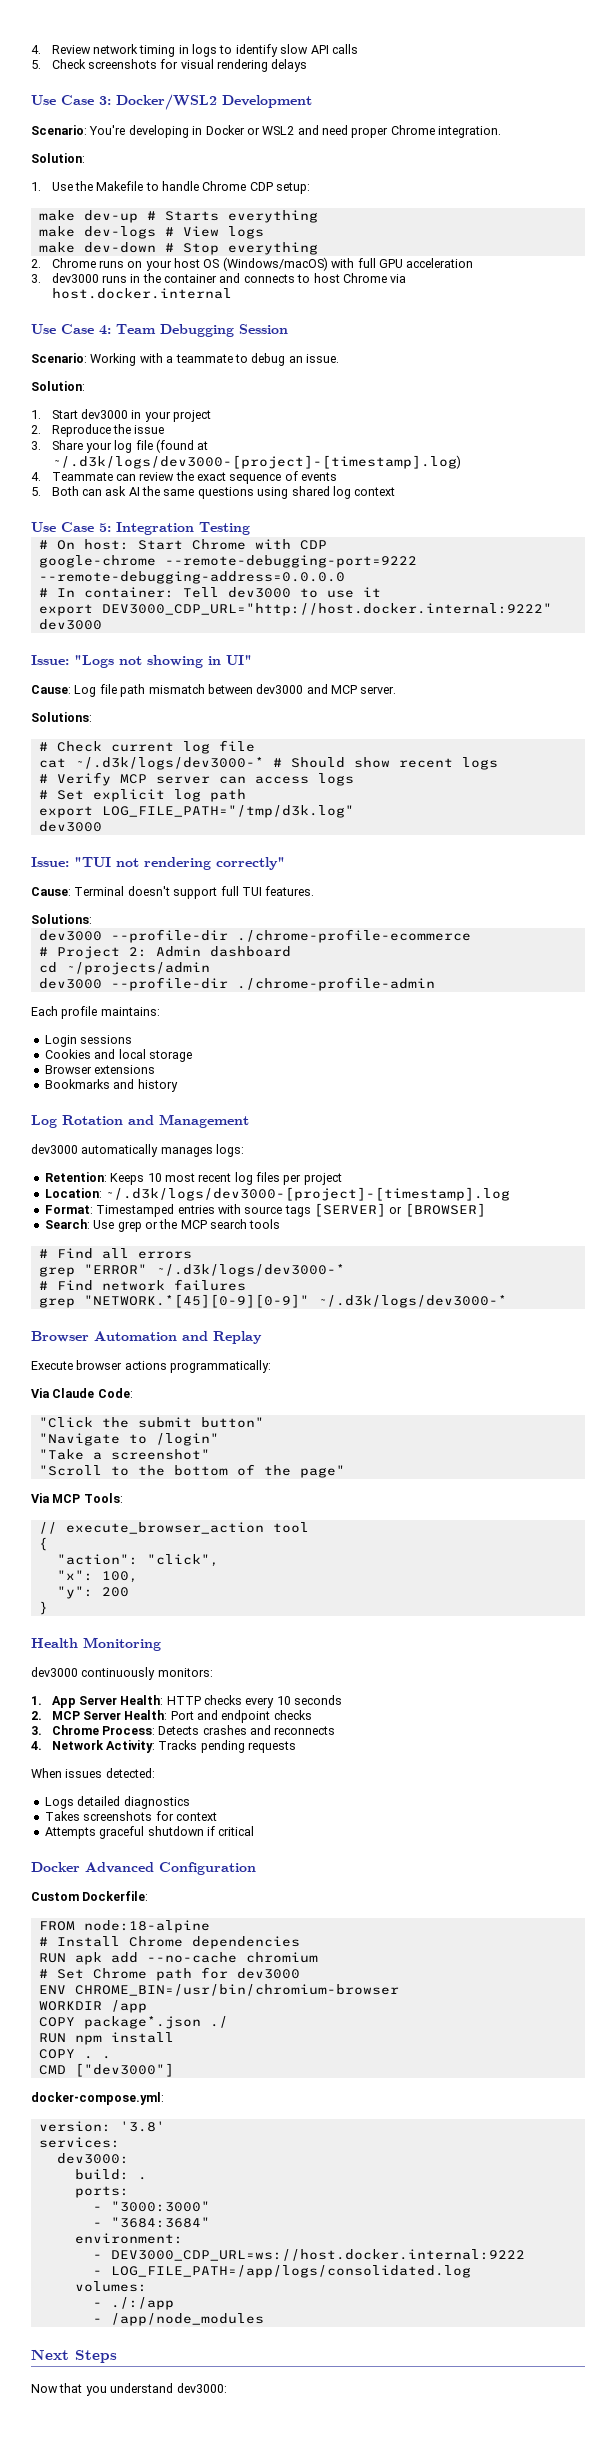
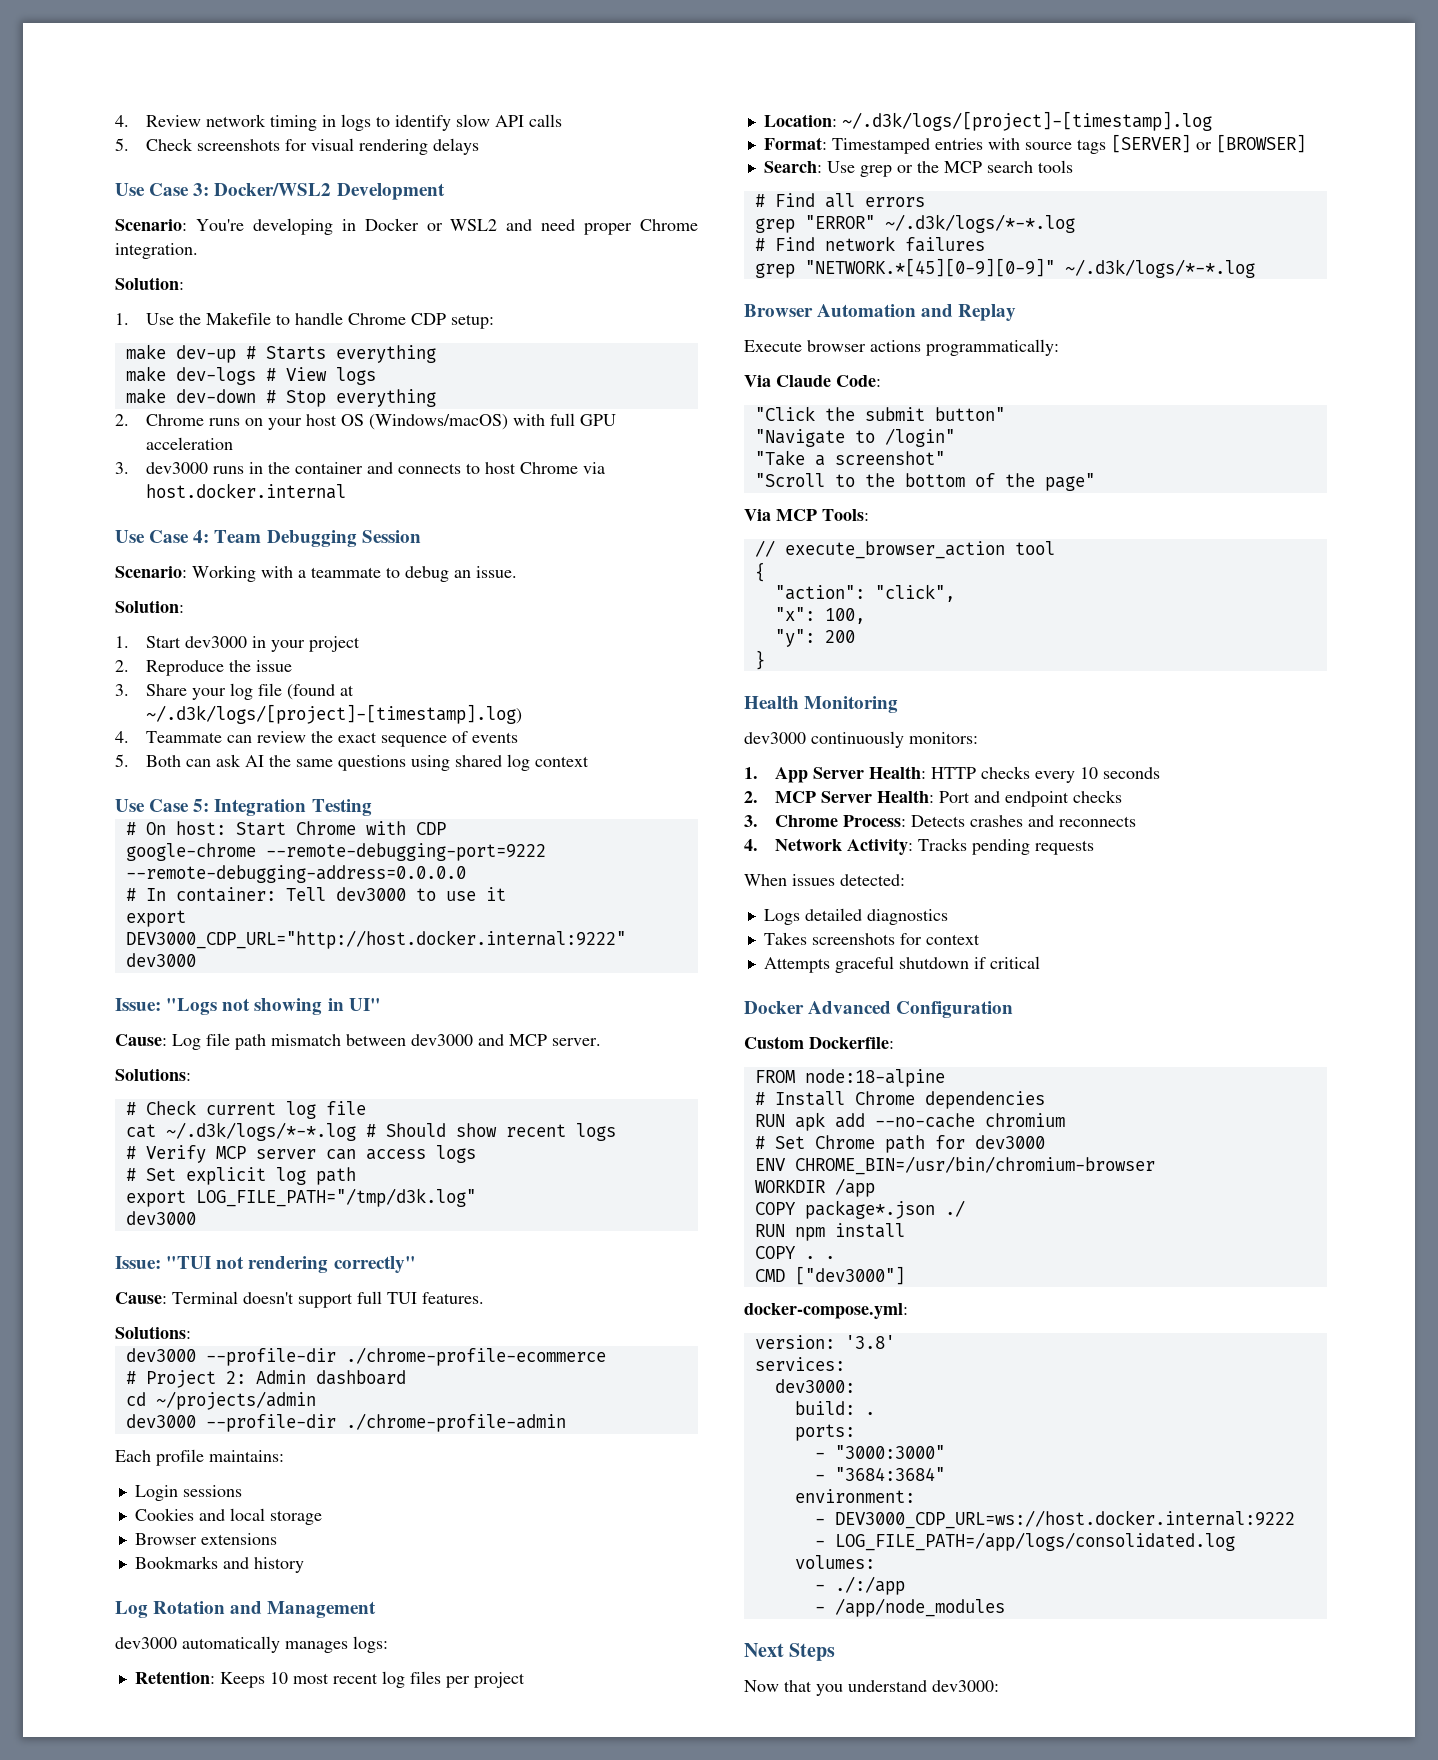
- 3. Share your log file (found at ~/.d3k/logs/dev3000-[project]-[timestamp].log)
+ 3. Share your log file (found at ~/.d3k/logs/[project]-[timestamp].log)
- cat ~/.d3k/logs/dev3000-* # Should show recent logs
+ cat ~/.d3k/logs/*-*.log # Should show recent logs
- Location: ~/.d3k/logs/dev3000-[project]-[timestamp].log
+ Location: ~/.d3k/logs/[project]-[timestamp].log
- grep "ERROR" ~/.d3k/logs/dev3000-*
+ grep "ERROR" ~/.d3k/logs/*-*.log
- grep "NETWORK.*[45][0-9][0-9]" ~/.d3k/logs/dev3000-*
+ grep "NETWORK.*[45][0-9][0-9]" ~/.d3k/logs/*-*.log

